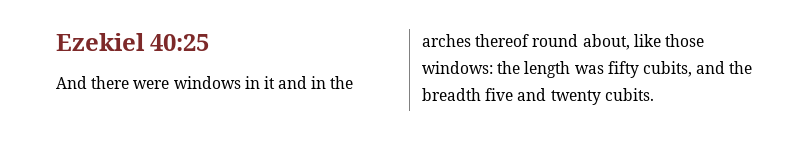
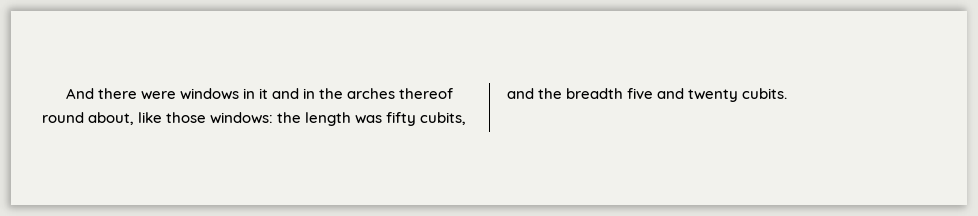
- Ezekiel 40:25

